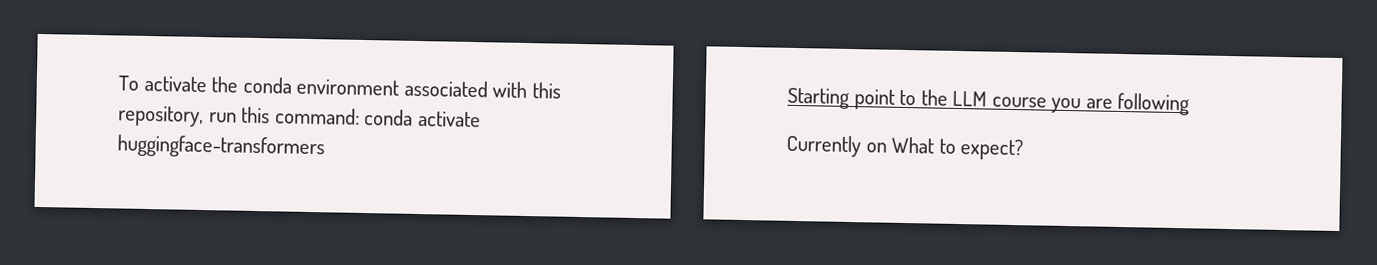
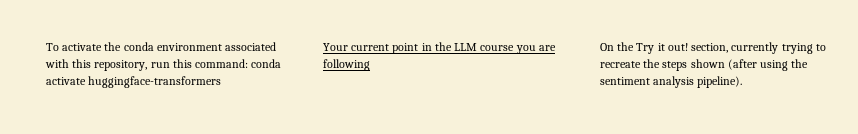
- Starting point to the LLM course you are following
+ Your current point in the LLM course you are following
- Currently on What to expect?
+ On the Try it out! section, currently trying to recreate the steps shown (after using the sentiment analysis pipeline).

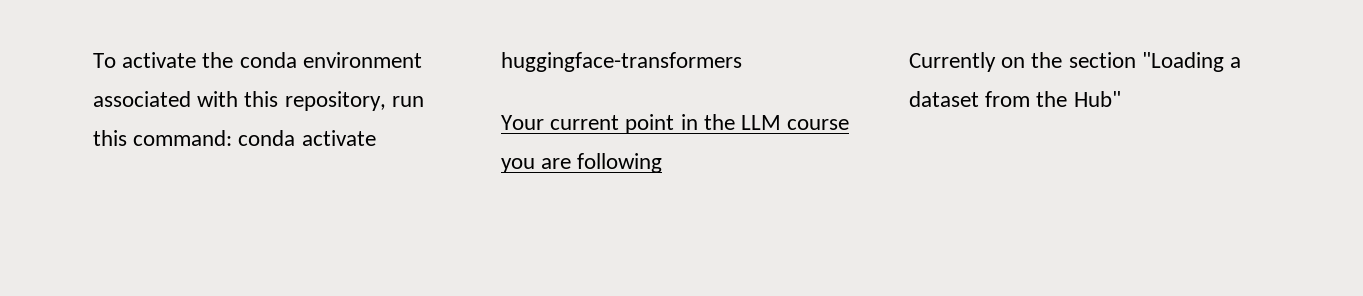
- On the Try it out! section, currently trying to recreate the steps shown (after using the sentiment analysis pipeline).
+ Currently on the section "Loading a dataset from the Hub"

